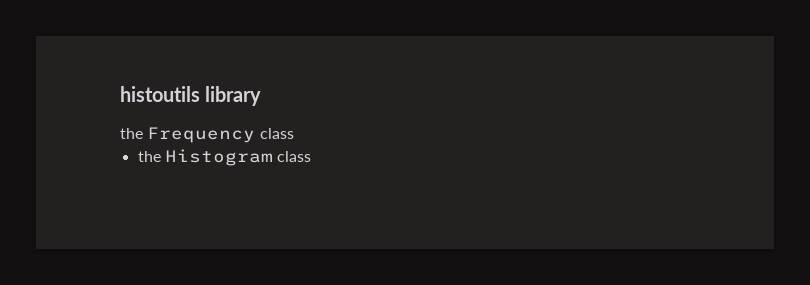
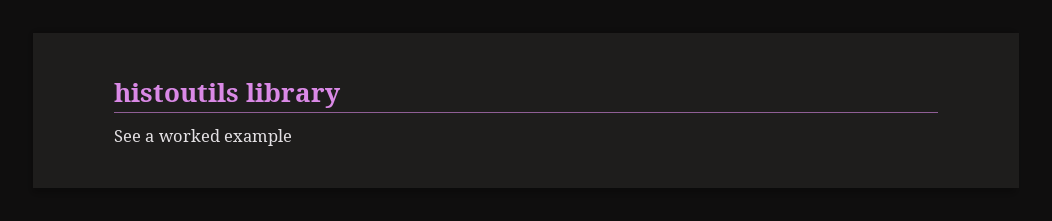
- the Frequency class
- the Histogram class
+ See a worked example

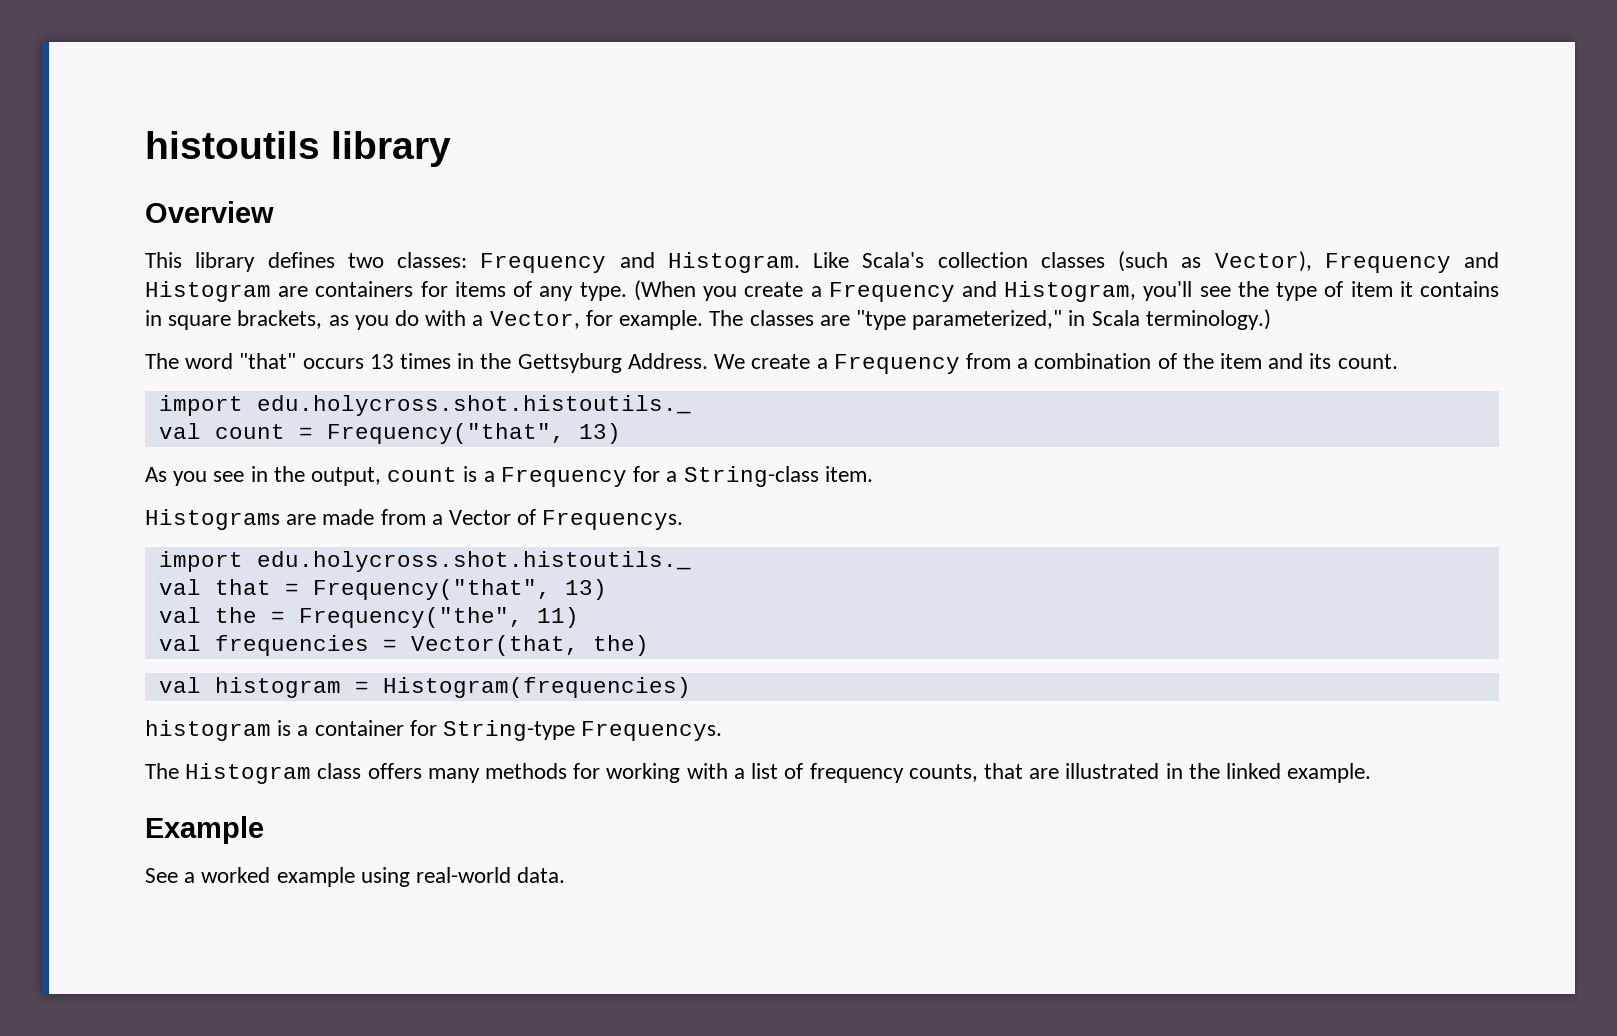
+ Overview
+ This library defines two classes: Frequency and Histogram. Like Scala's collection classes (such as Vector), Frequency and Histogram are containers for items of any type. (When you create a Frequency and Histogram, you'll see the type of item it contains in square brackets, as you do with a Vector, for example. The classes are "type parameterized," in Scala terminology.)
+ The word "that" occurs 13 times in the Gettsyburg Address. We create a Frequency from a combination of the item and its count.
+ import edu.holycross.shot.histoutils._
+ val count = Frequency("that", 13)
+ As you see in the output, count is a Frequency for a String-class item.
+ Histograms are made from a Vector of Frequencys.
+ import edu.holycross.shot.histoutils._
+ val that = Frequency("that", 13)
+ val the = Frequency("the", 11)
+ val frequencies = Vector(that, the)
+ val histogram = Histogram(frequencies)
+ histogram is a container for String-type Frequencys.
+ The Histogram class offers many methods for working with a list of frequency counts, that are illustrated in the linked example.
+ Example
- See a worked example
+ See a worked example using real-world data.

